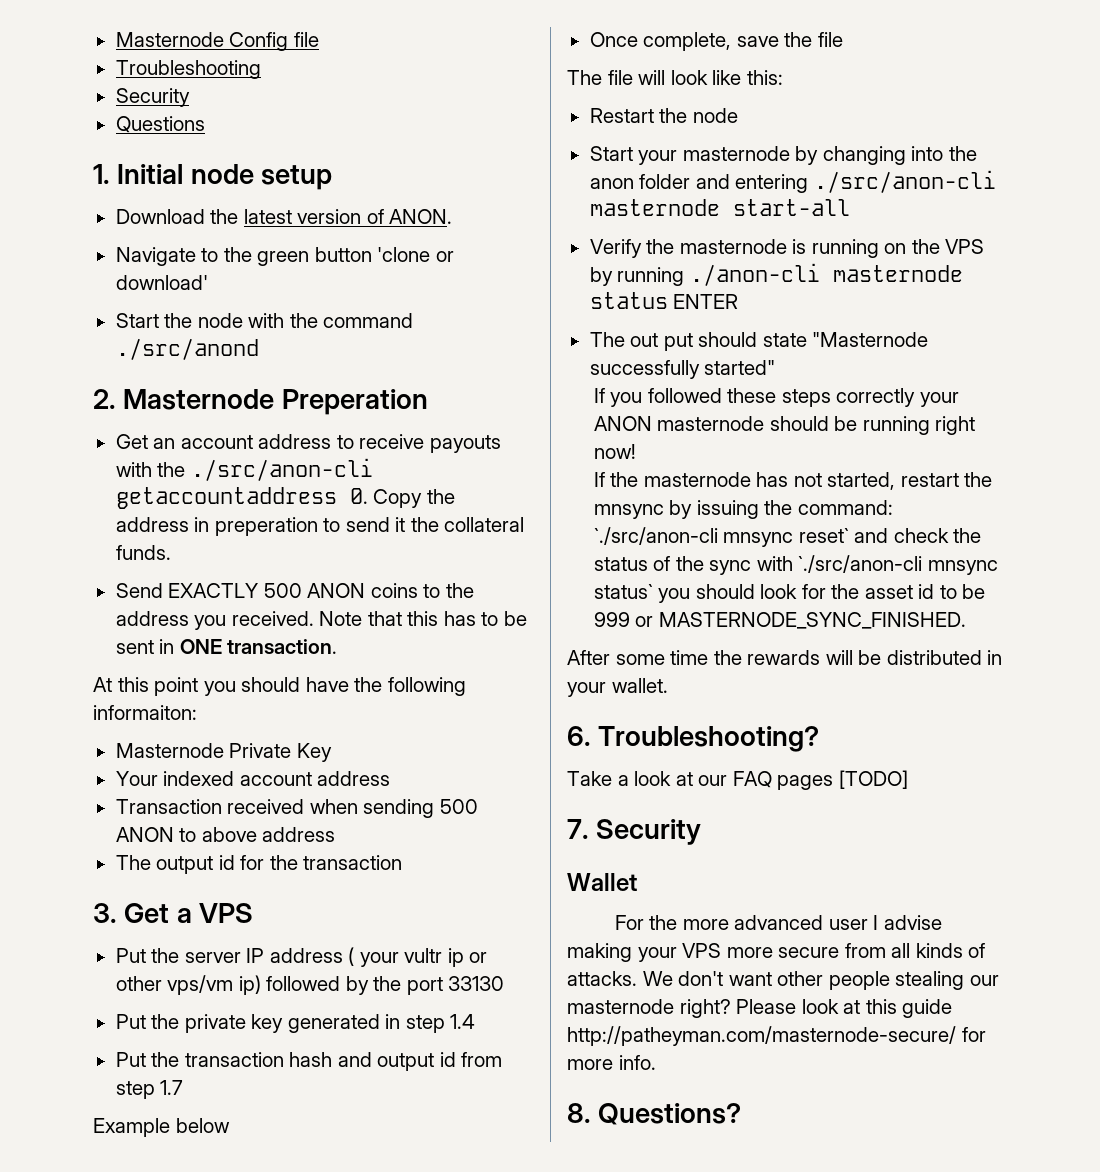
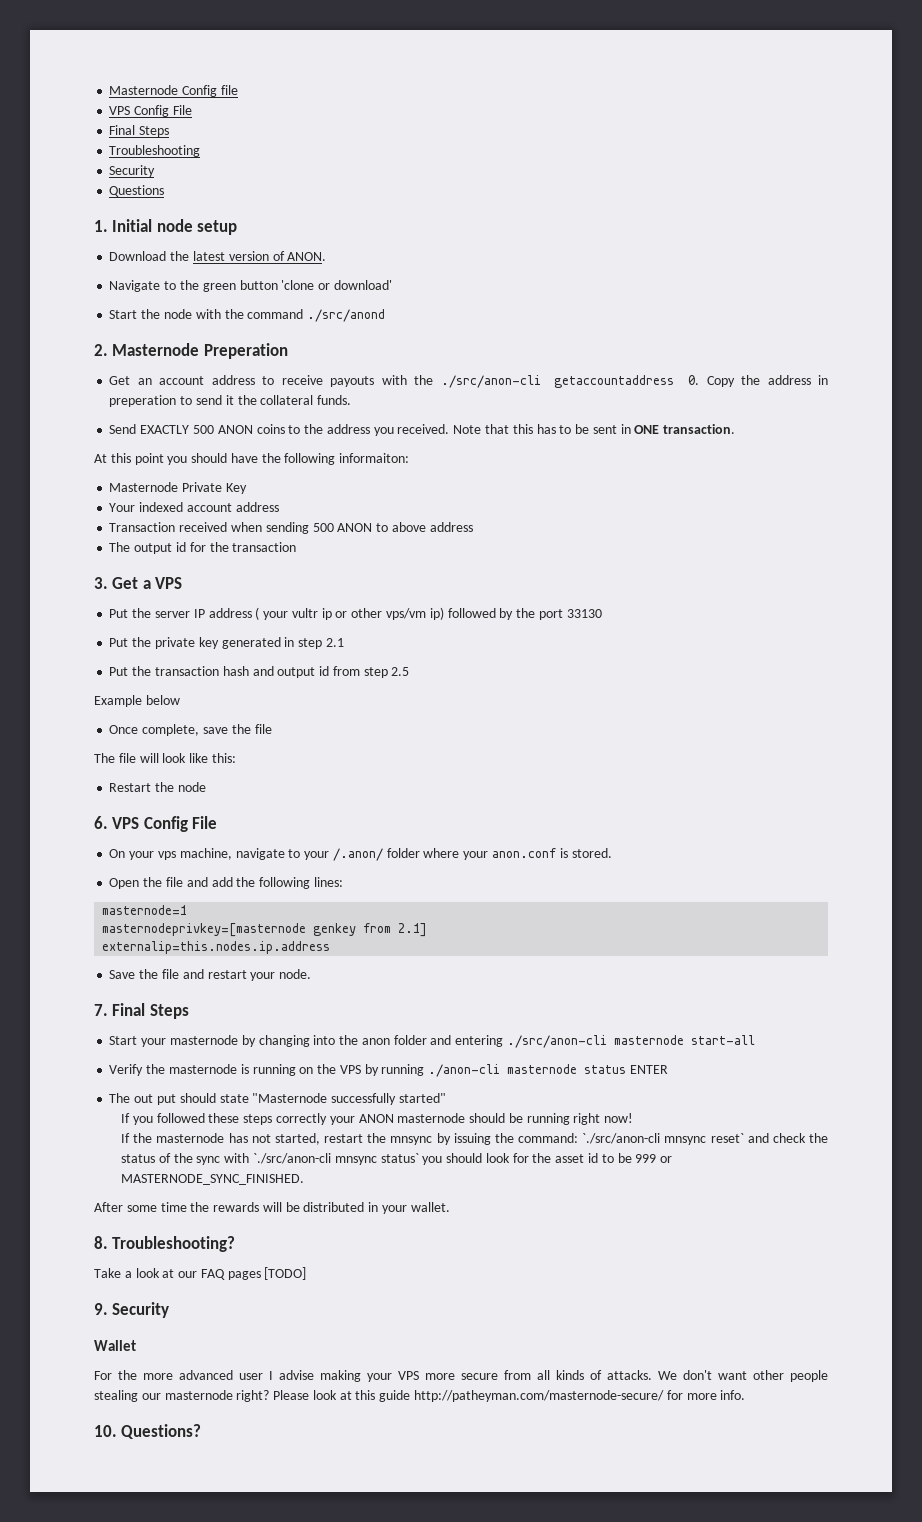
  Masternode Config file
+ VPS Config File
+ Final Steps
- Put the private key generated in step 1.4
+ Put the private key generated in step 2.1
- Put the transaction hash and output id from step 1.7
+ Put the transaction hash and output id from step 2.5
+ 6. VPS Config File
+ On your vps machine, navigate to your /.anon/ folder where your anon.conf is stored.
+ Open the file and add the following lines:
+ masternode=1
+ masternodeprivkey=[masternode genkey from 2.1]
+ externalip=this.nodes.ip.address
+ Save the file and restart your node.
+ 7. Final Steps
- 6. Troubleshooting?
+ 8. Troubleshooting?
- 7. Security
+ 9. Security
- 8. Questions?
+ 10. Questions?

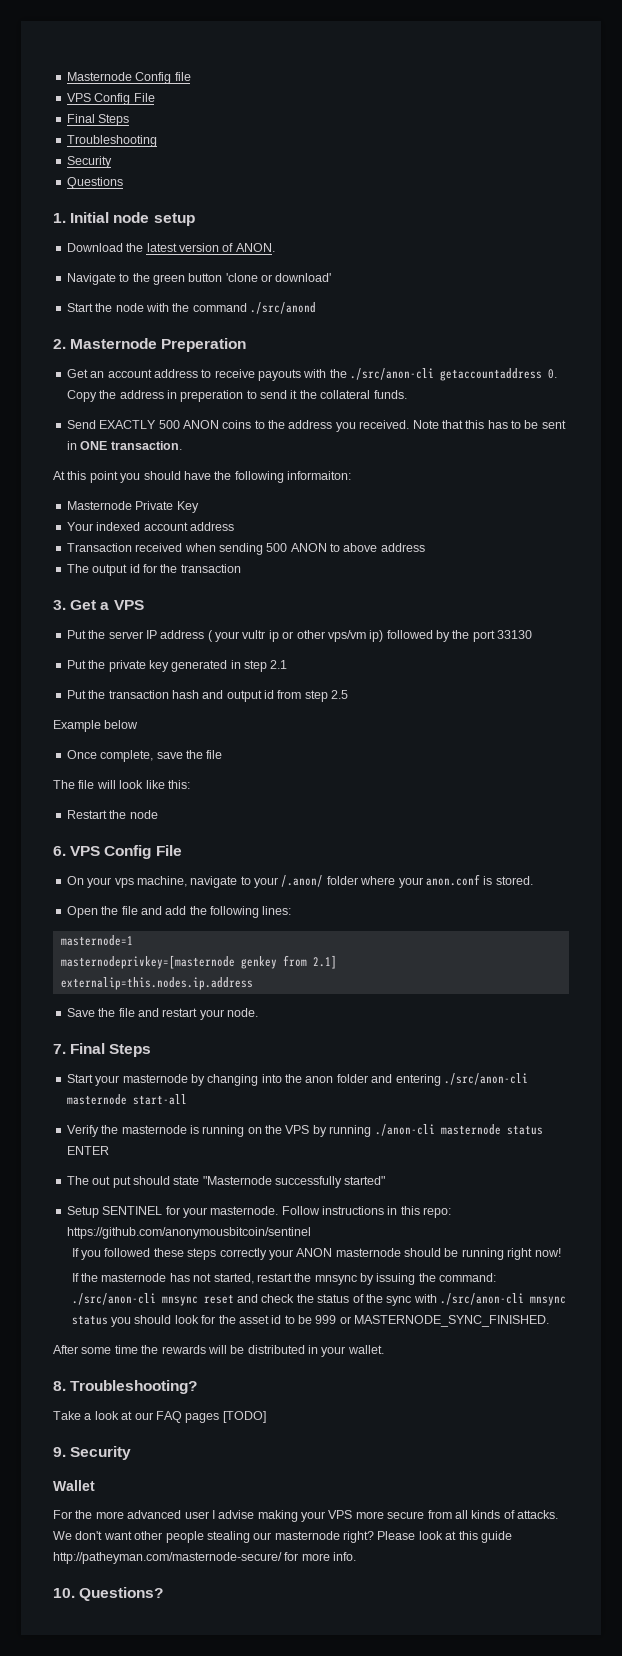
+ Setup SENTINEL for your masternode. Follow instructions in this repo: https://github.com/anonymousbitcoin/sentinel
- If the masternode has not started, restart the mnsync by issuing the command: `./src/anon-cli mnsync reset` and check the status of the sync with `./src/anon-cli mnsync status` you should look for the asset id to be 999 or MASTERNODE_SYNC_FINISHED.
+ If the masternode has not started, restart the mnsync by issuing the command: ./src/anon-cli mnsync reset and check the status of the sync with ./src/anon-cli mnsync status you should look for the asset id to be 999 or MASTERNODE_SYNC_FINISHED.

